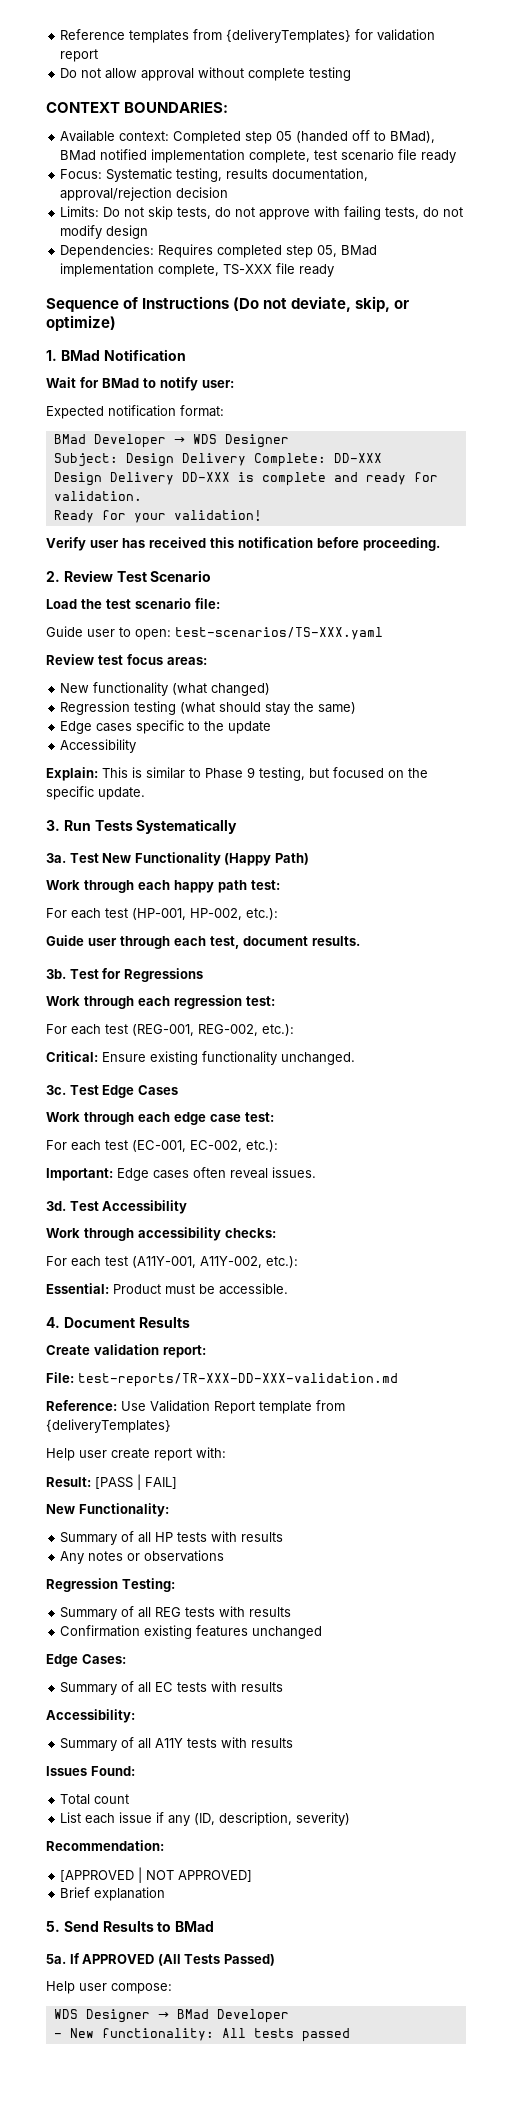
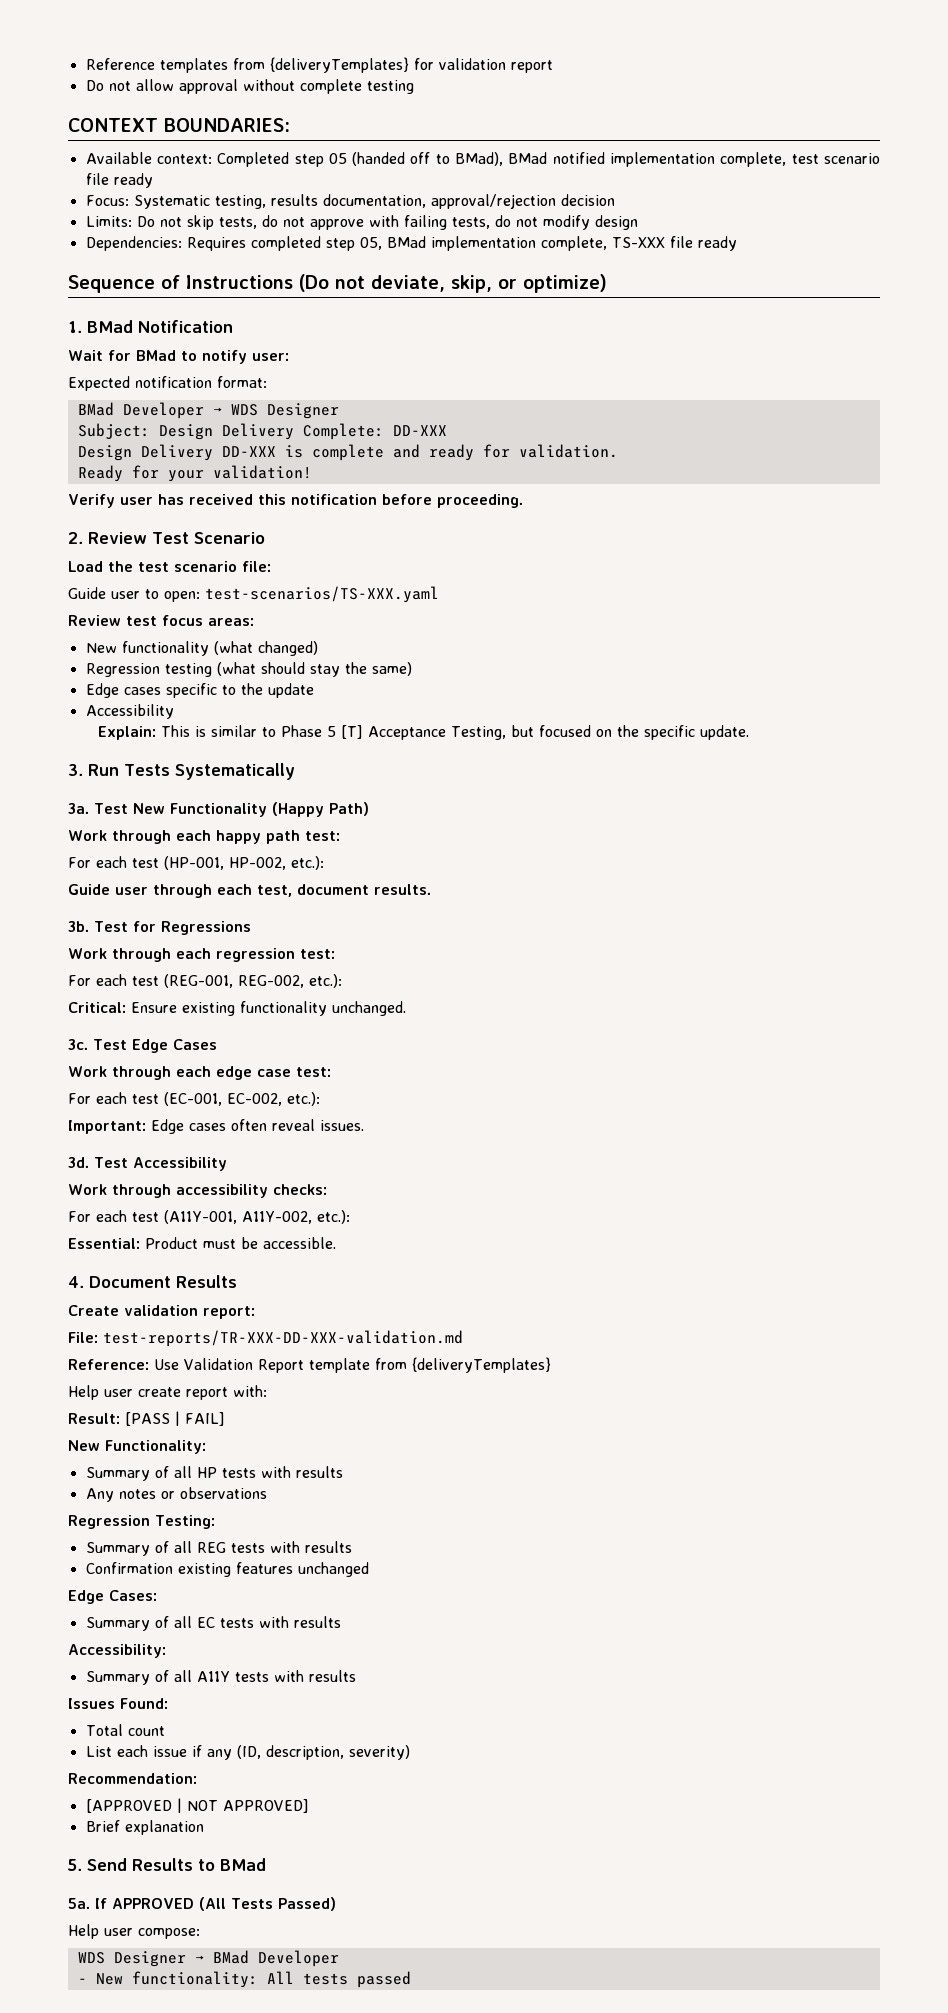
- Explain: This is similar to Phase 9 testing, but focused on the specific update.
+ Explain: This is similar to Phase 5 [T] Acceptance Testing, but focused on the specific update.

